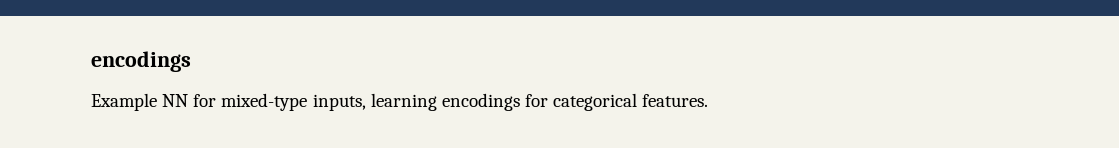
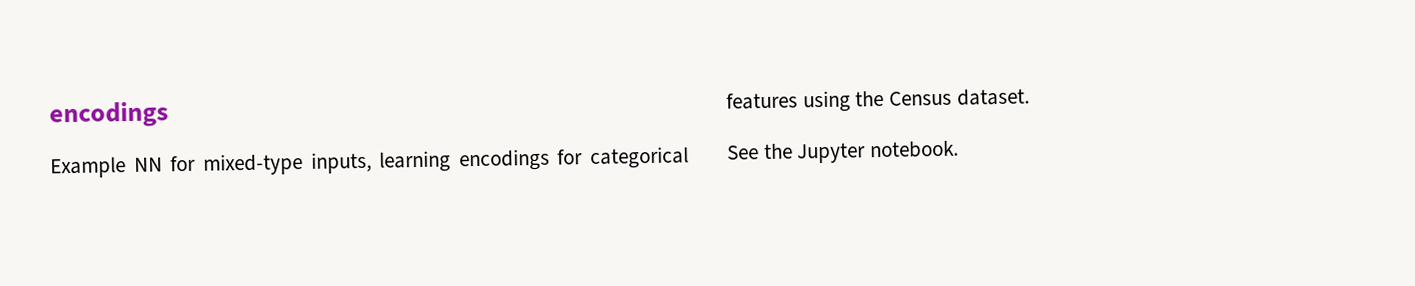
- Example NN for mixed-type inputs, learning encodings for categorical features.
+ Example NN for mixed-type inputs, learning encodings for categorical features using the Census dataset.
+ See the Jupyter notebook.

